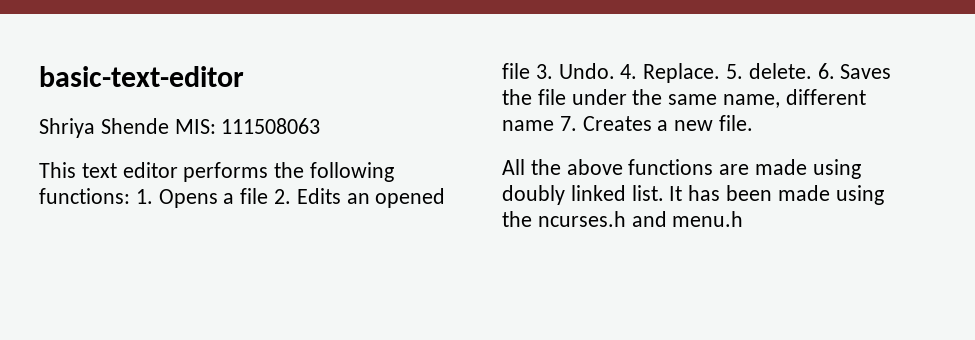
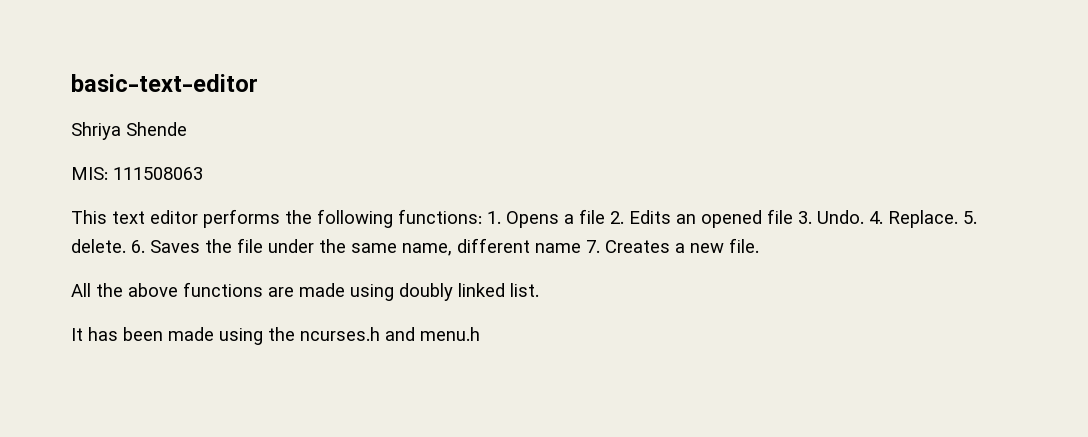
- Shriya Shende MIS: 111508063
+ Shriya Shende
+ MIS: 111508063
- All the above functions are made using doubly linked list. It has been made using the ncurses.h and menu.h
+ All the above functions are made using doubly linked list.
+ It has been made using the ncurses.h and menu.h

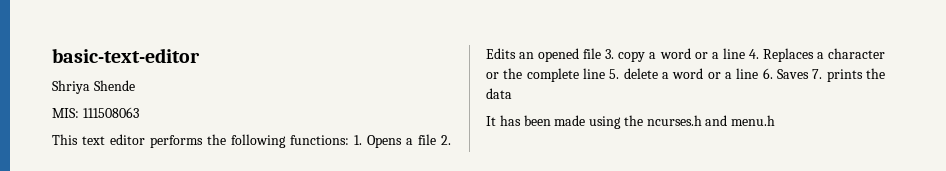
- This text editor performs the following functions: 1. Opens a file 2. Edits an opened file 3. Undo. 4. Replace. 5. delete. 6. Saves the file under the same name, different name 7. Creates a new file.
- All the above functions are made using doubly linked list.
+ This text editor performs the following functions: 1. Opens a file 2. Edits an opened file 3. copy a word or a line 4. Replaces a character or the complete line 5. delete a word or a line 6. Saves 7. prints the data

